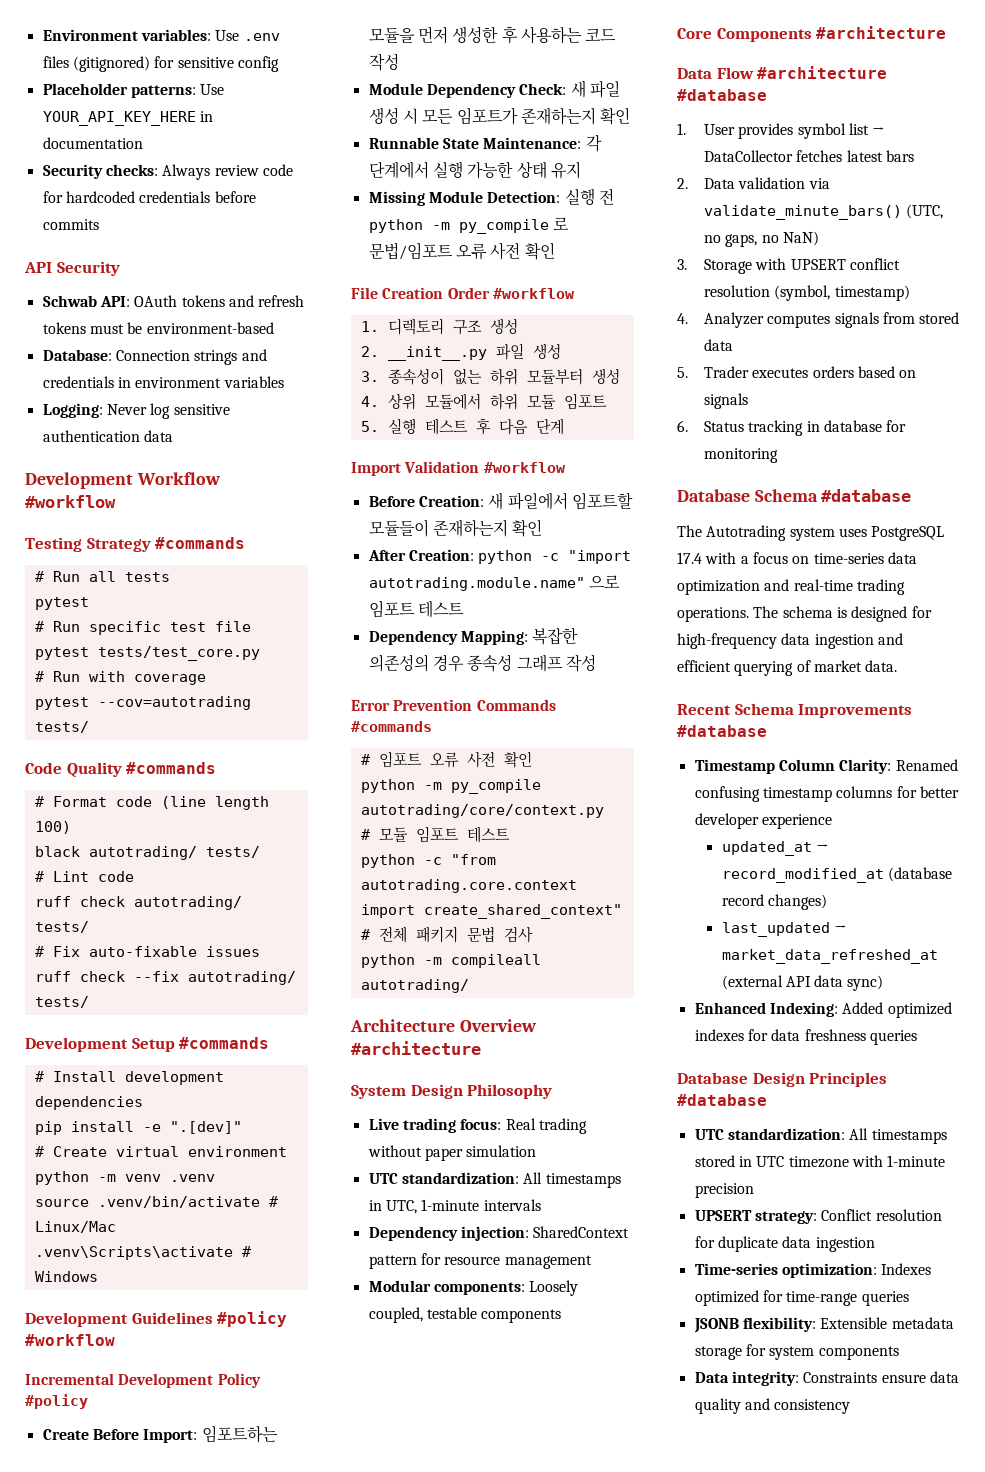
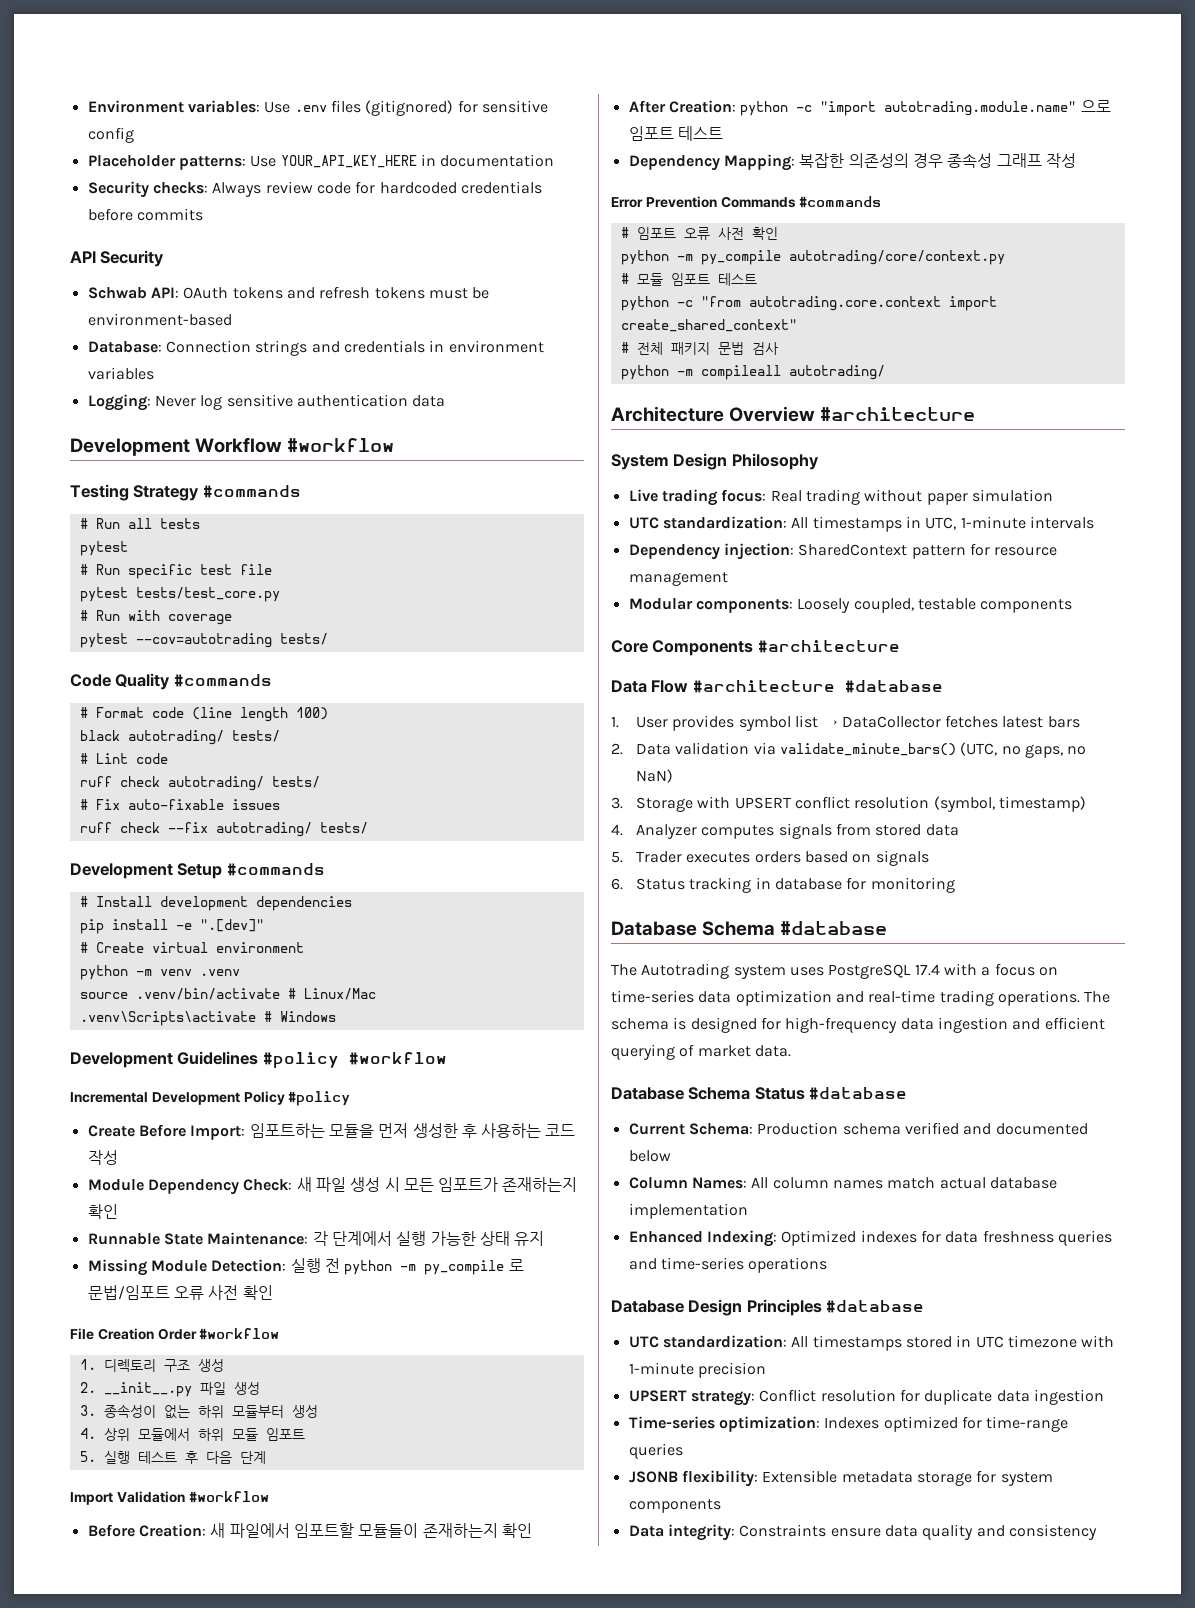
- Recent Schema Improvements #database
- Timestamp Column Clarity: Renamed confusing timestamp columns for better developer experience
- updated_at → record_modified_at (database record changes)
- last_updated → market_data_refreshed_at (external API data sync)
+ Database Schema Status #database
+ Current Schema: Production schema verified and documented below
+ Column Names: All column names match actual database implementation
- Enhanced Indexing: Added optimized indexes for data freshness queries
+ Enhanced Indexing: Optimized indexes for data freshness queries and time-series operations

